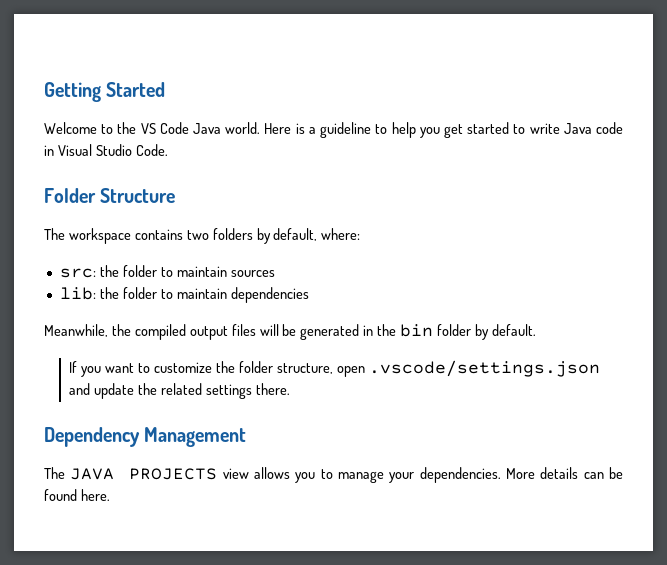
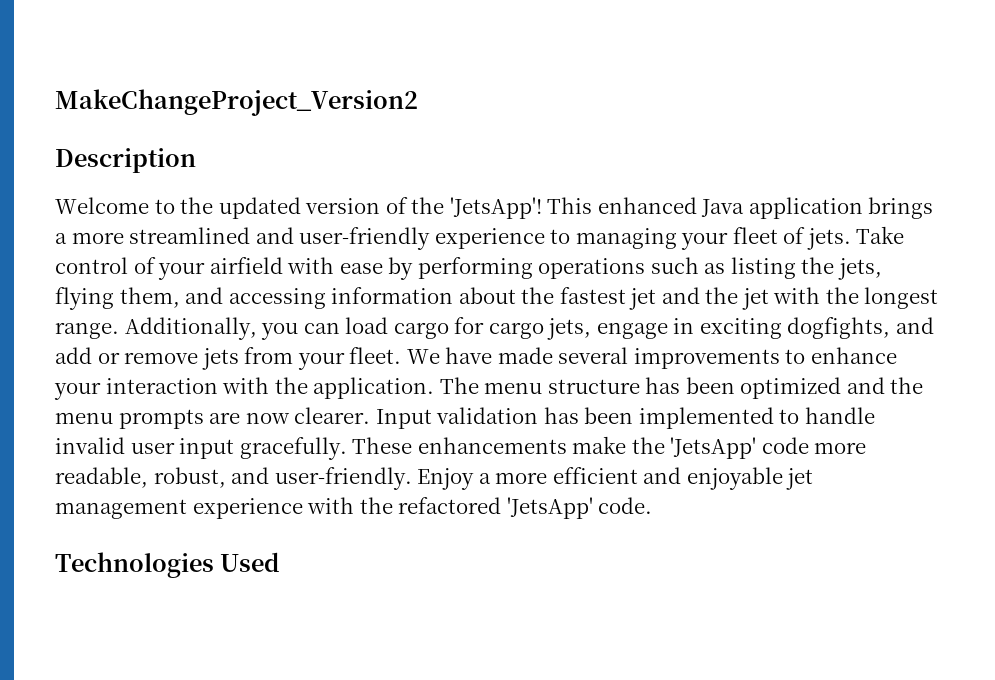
- Getting Started
+ MakeChangeProject_Version2
+ Description
- Welcome to the VS Code Java world. Here is a guideline to help you get started to write Java code in Visual Studio Code.
- Folder Structure
- The workspace contains two folders by default, where:
- src: the folder to maintain sources
- lib: the folder to maintain dependencies
- Meanwhile, the compiled output files will be generated in the bin folder by default.
- If you want to customize the folder structure, open .vscode/settings.json and update the related settings there.
- Dependency Management
- The JAVA PROJECTS view allows you to manage your dependencies. More details can be found here.
+ Welcome to the updated version of the 'JetsApp'! This enhanced Java application brings a more streamlined and user-friendly experience to managing your fleet of jets. Take control of your airfield with ease by performing operations such as listing the jets, flying them, and accessing information about the fastest jet and the jet with the longest range. Additionally, you can load cargo for cargo jets, engage in exciting dogfights, and add or remove jets from your fleet. We have made several improvements to enhance your interaction with the application. The menu structure has been optimized and the menu prompts are now clearer. Input validation has been implemented to handle invalid user input gracefully. These enhancements make the 'JetsApp' code more readable, robust, and user-friendly. Enjoy a more efficient and enjoyable jet management experience with the refactored 'JetsApp' code.
+ Technologies Used

